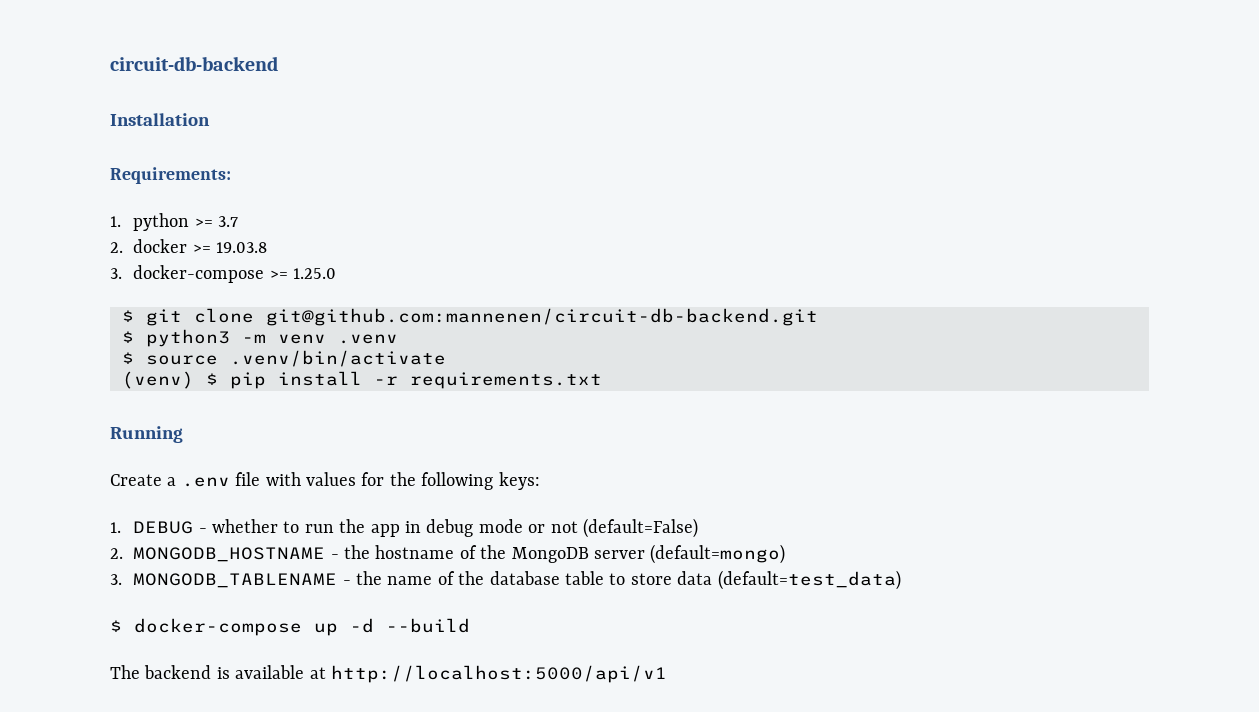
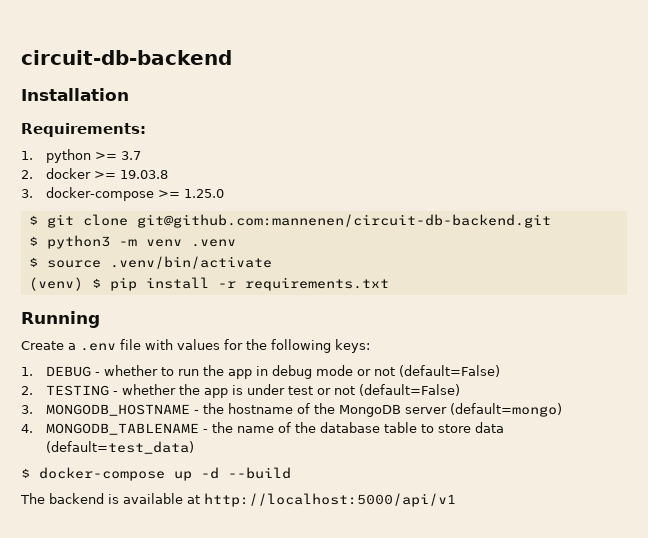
- 2. MONGODB_HOSTNAME - the hostname of the MongoDB server (default=mongo)
+ 2. TESTING - whether the app is under test or not (default=False)
+ 3. MONGODB_HOSTNAME - the hostname of the MongoDB server (default=mongo)
- 3. MONGODB_TABLENAME - the name of the database table to store data (default=test_data)
+ 4. MONGODB_TABLENAME - the name of the database table to store data (default=test_data)

